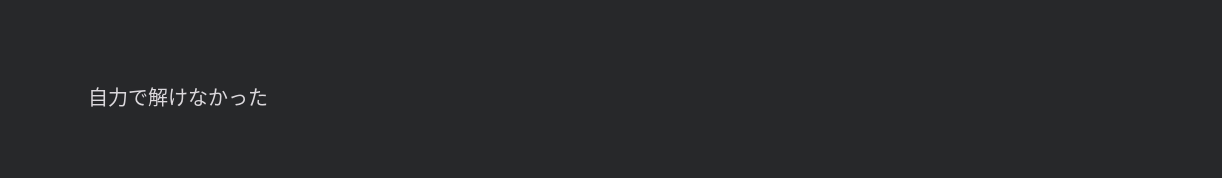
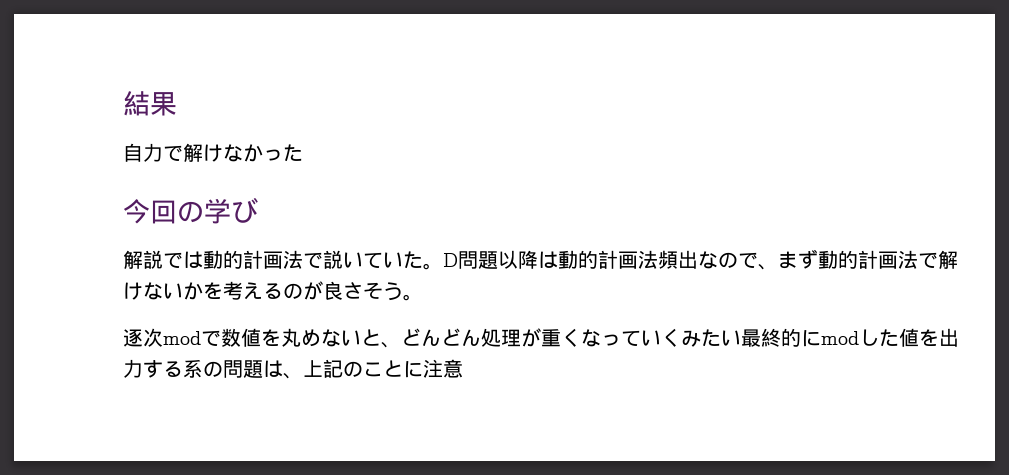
+ 結果
+ 今回の学び
+ 解説では動的計画法で説いていた。D問題以降は動的計画法頻出なので、まず動的計画法で解けないかを考えるのが良さそう。
+ 逐次modで数値を丸めないと、どんどん処理が重くなっていくみたい最終的にmodした値を出力する系の問題は、上記のことに注意

